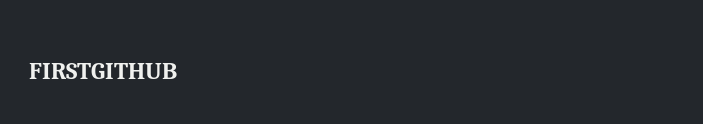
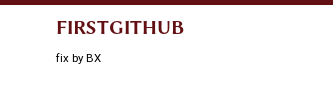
+ fix by BX

